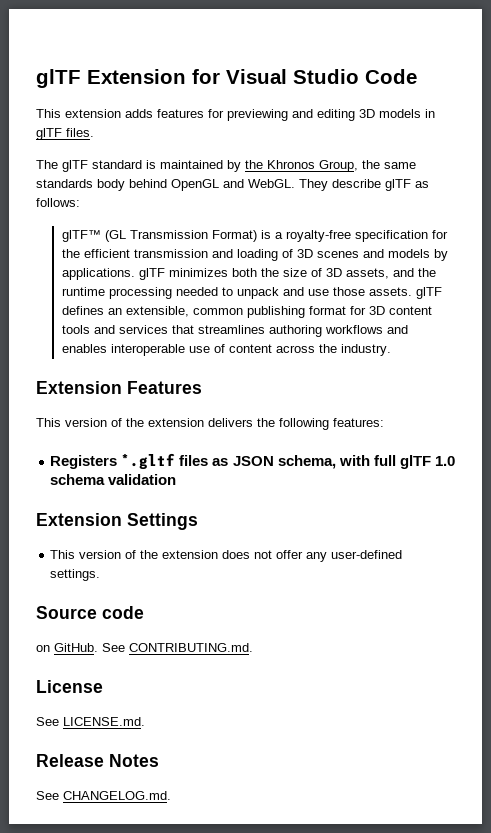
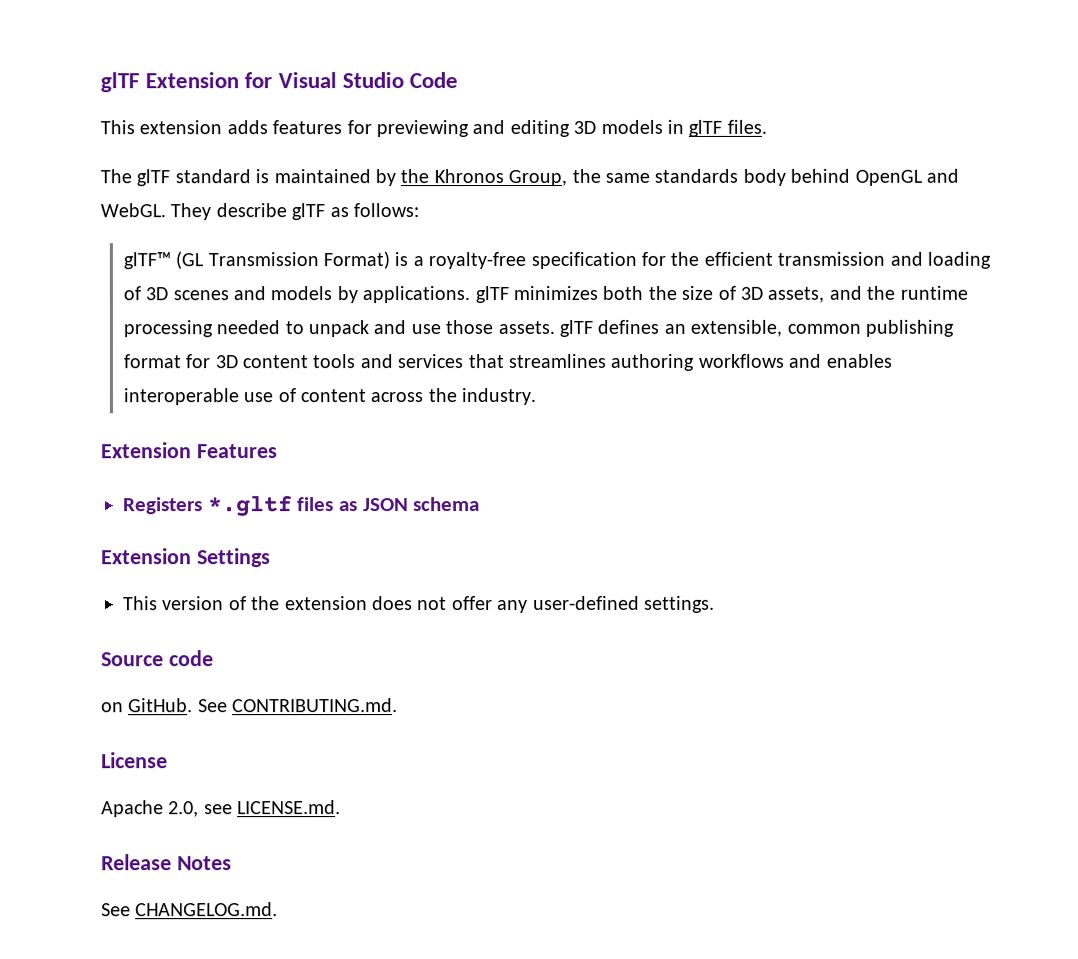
- This version of the extension delivers the following features:
- Registers *.gltf files as JSON schema, with full glTF 1.0 schema validation
+ Registers *.gltf files as JSON schema
- See LICENSE.md.
+ Apache 2.0, see LICENSE.md.

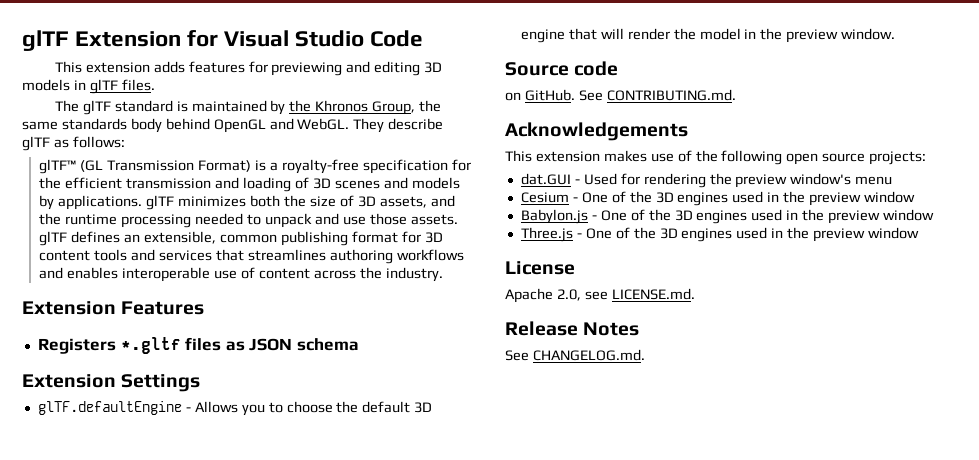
- This version of the extension does not offer any user-defined settings.
+ glTF.defaultEngine - Allows you to choose the default 3D engine that will render the model in the preview window.
+ Acknowledgements
+ This extension makes use of the following open source projects:
+ dat.GUI - Used for rendering the preview window's menu
+ Cesium - One of the 3D engines used in the preview window
+ Babylon.js - One of the 3D engines used in the preview window
+ Three.js - One of the 3D engines used in the preview window

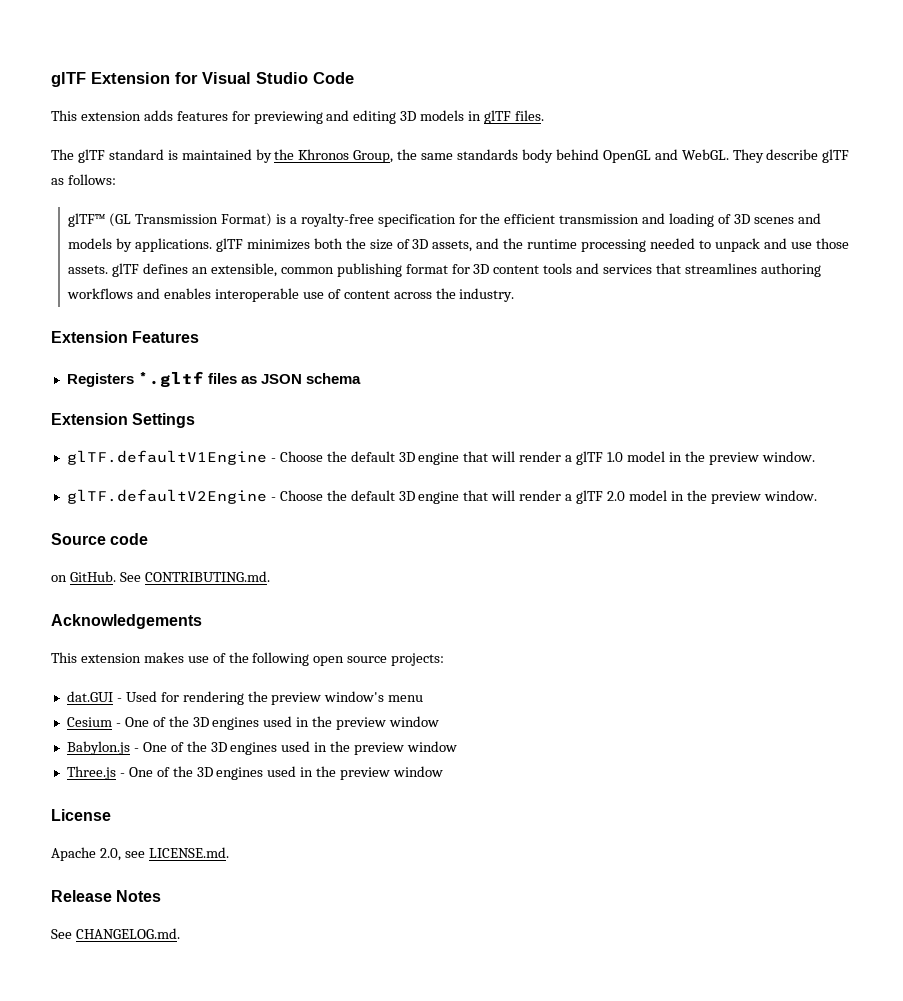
- glTF.defaultEngine - Allows you to choose the default 3D engine that will render the model in the preview window.
+ glTF.defaultV1Engine - Choose the default 3D engine that will render a glTF 1.0 model in the preview window.
+ glTF.defaultV2Engine - Choose the default 3D engine that will render a glTF 2.0 model in the preview window.

